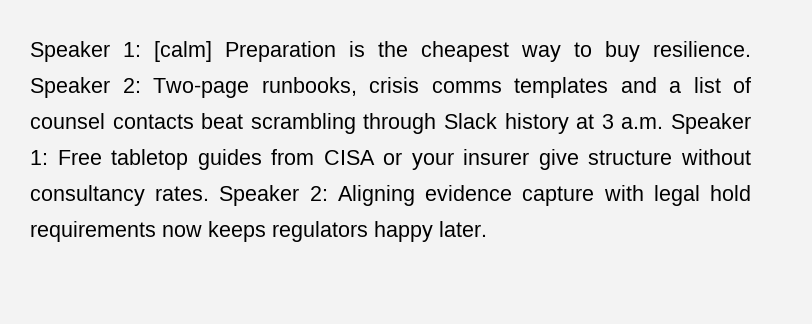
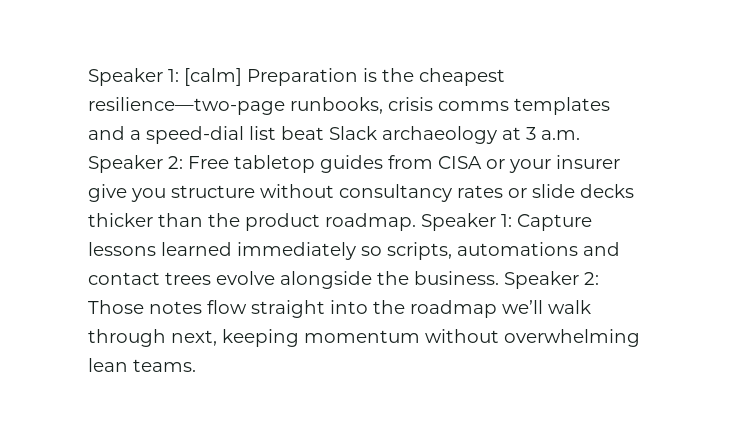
- Speaker 1: [calm] Preparation is the cheapest way to buy resilience. Speaker 2: Two-page runbooks, crisis comms templates and a list of counsel contacts beat scrambling through Slack history at 3 a.m. Speaker 1: Free tabletop guides from CISA or your insurer give structure without consultancy rates. Speaker 2: Aligning evidence capture with legal hold requirements now keeps regulators happy later.
+ Speaker 1: [calm] Preparation is the cheapest resilience—two-page runbooks, crisis comms templates and a speed-dial list beat Slack archaeology at 3 a.m. Speaker 2: Free tabletop guides from CISA or your insurer give you structure without consultancy rates or slide decks thicker than the product roadmap. Speaker 1: Capture lessons learned immediately so scripts, automations and contact trees evolve alongside the business. Speaker 2: Those notes flow straight into the roadmap we’ll walk through next, keeping momentum without overwhelming lean teams.

